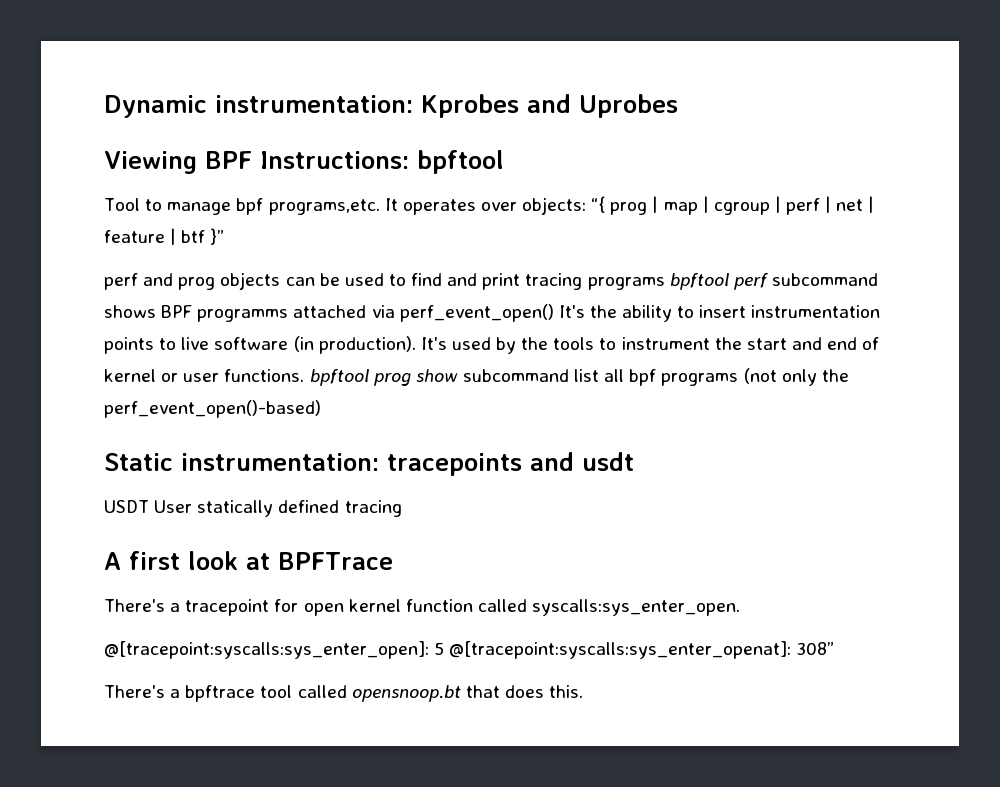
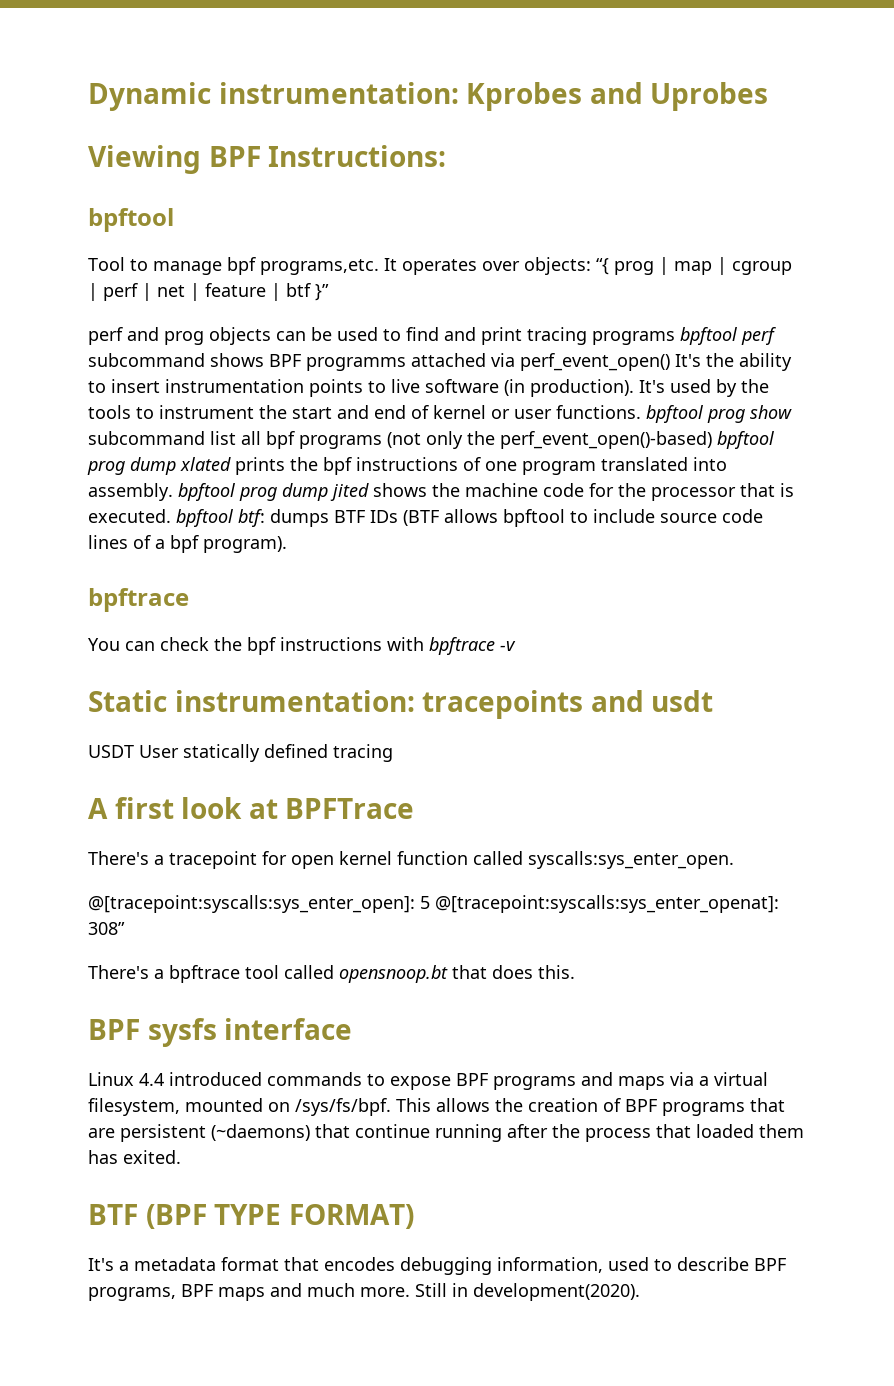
- Viewing BPF Instructions: bpftool
+ Viewing BPF Instructions:
+ bpftool
- It's used by the tools to instrument the start and end of kernel or user functions. bpftool prog show subcommand list all bpf programs (not only the perf_event_open()-based)
+ It's used by the tools to instrument the start and end of kernel or user functions. bpftool prog show subcommand list all bpf programs (not only the perf_event_open()-based) bpftool prog dump xlated prints the bpf instructions of one program translated into assembly. bpftool prog dump jited shows the machine code for the processor that is executed. bpftool btf: dumps BTF IDs (BTF allows bpftool to include source code lines of a bpf program).
+ bpftrace
+ You can check the bpf instructions with bpftrace -v
+ BPF sysfs interface
+ Linux 4.4 introduced commands to expose BPF programs and maps via a virtual filesystem, mounted on /sys/fs/bpf. This allows the creation of BPF programs that are persistent (~daemons) that continue running after the process that loaded them has exited.
+ BTF (BPF TYPE FORMAT)
+ It's a metadata format that encodes debugging information, used to describe BPF programs, BPF maps and much more. Still in development(2020).

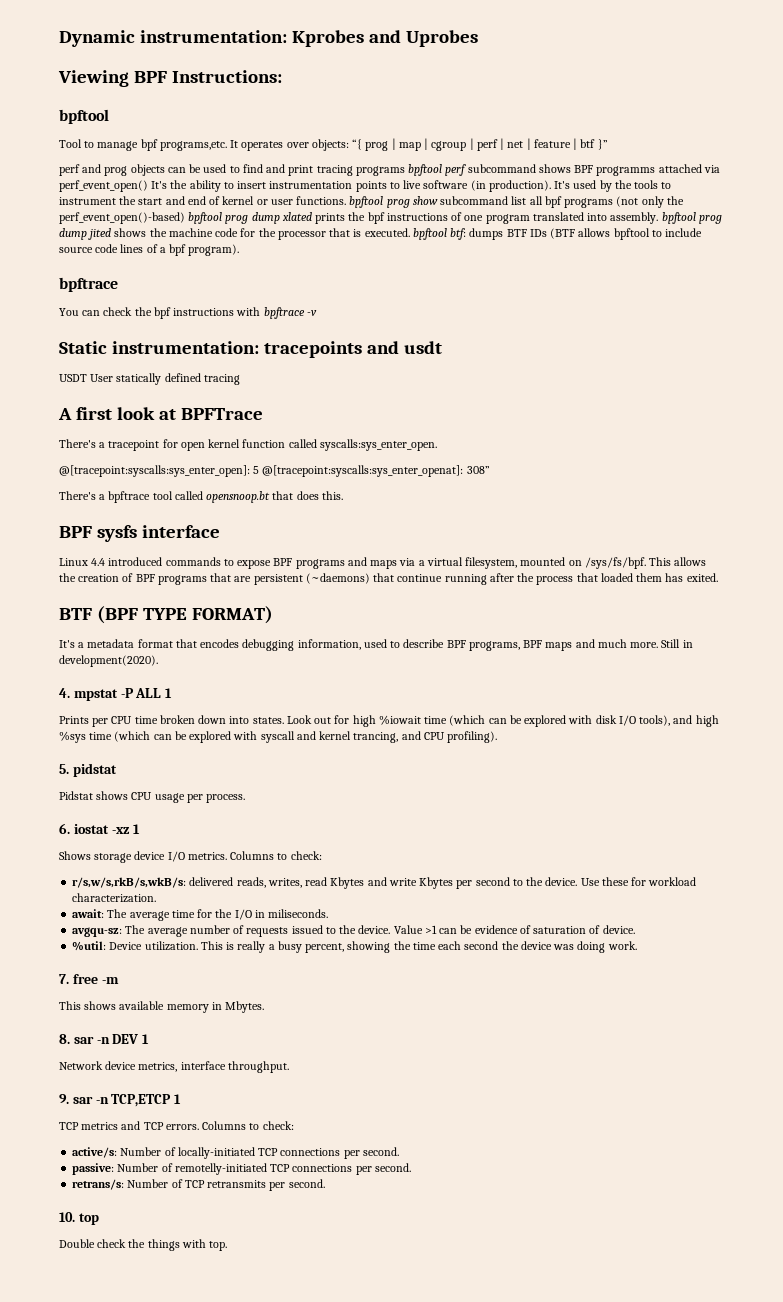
+ 4. mpstat -P ALL 1
+ Prints per CPU time broken down into states. Look out for high %iowait time (which can be explored with disk I/O tools), and high %sys time (which can be explored with syscall and kernel trancing, and CPU profiling).
+ 5. pidstat
+ Pidstat shows CPU usage per process.
+ 6. iostat -xz 1
+ Shows storage device I/O metrics. Columns to check:
+ r/s,w/s,rkB/s,wkB/s: delivered reads, writes, read Kbytes and write Kbytes per second to the device. Use these for workload characterization.
+ await: The average time for the I/O in miliseconds.
+ avgqu-sz: The average number of requests issued to the device. Value >1 can be evidence of saturation of device.
+ %util: Device utilization. This is really a busy percent, showing the time each second the device was doing work.
+ 7. free -m
+ This shows available memory in Mbytes.
+ 8. sar -n DEV 1
+ Network device metrics, interface throughput.
+ 9. sar -n TCP,ETCP 1
+ TCP metrics and TCP errors. Columns to check:
+ active/s: Number of locally-initiated TCP connections per second.
+ passive: Number of remotelly-initiated TCP connections per second.
+ retrans/s: Number of TCP retransmits per second.
+ 10. top
+ Double check the things with top.

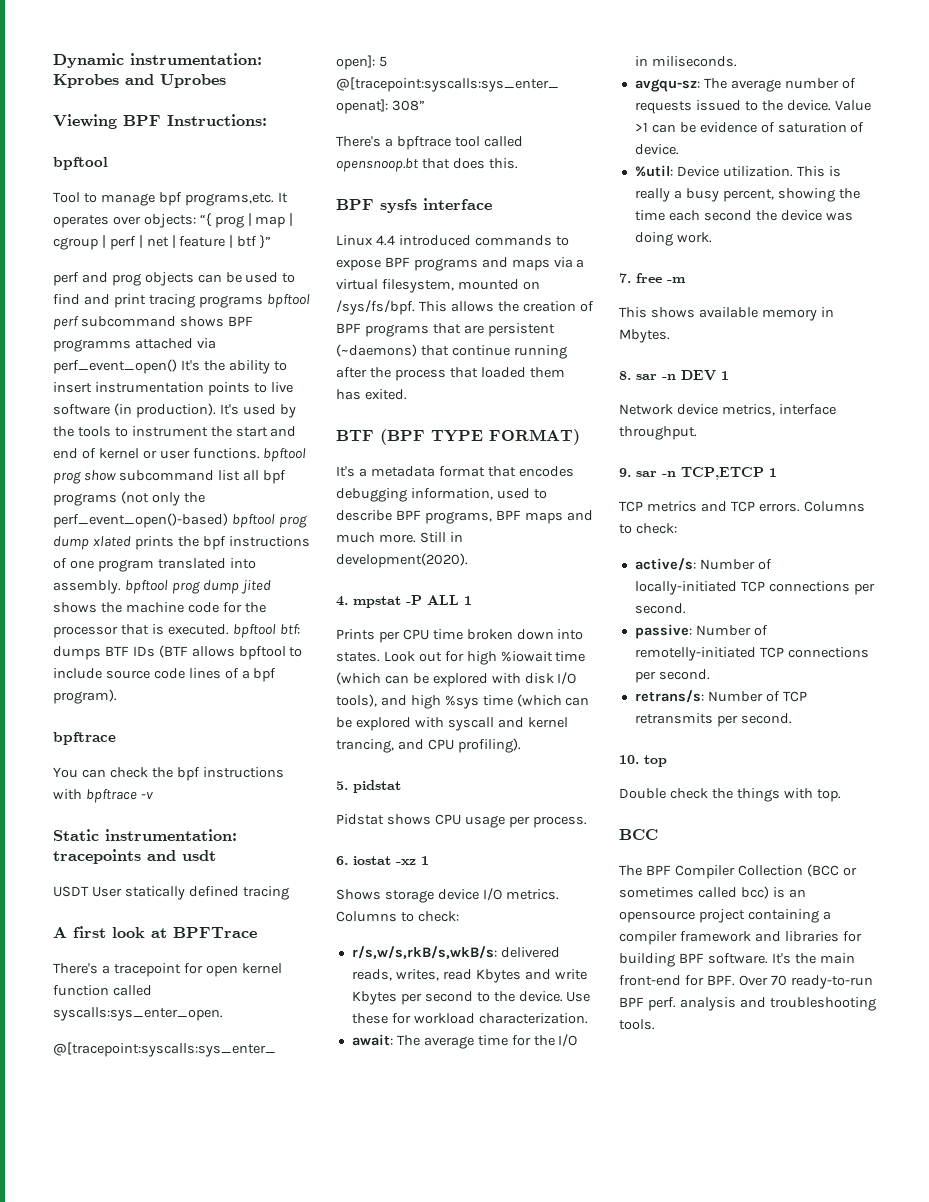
+ BCC
+ The BPF Compiler Collection (BCC or sometimes called bcc) is an opensource project containing a compiler framework and libraries for building BPF software. It's the main front-end for BPF. Over 70 ready-to-run BPF perf. analysis and troubleshooting tools.

